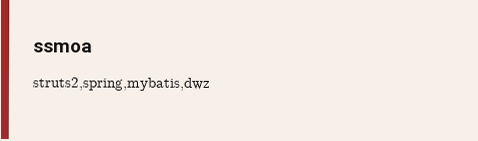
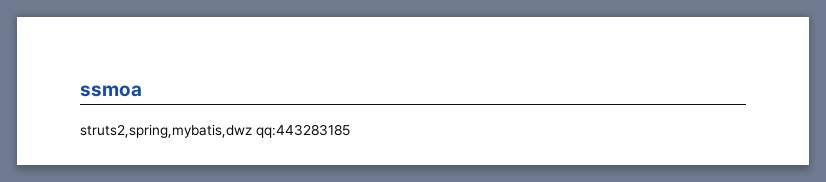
- struts2,spring,mybatis,dwz
+ struts2,spring,mybatis,dwz qq:443283185

